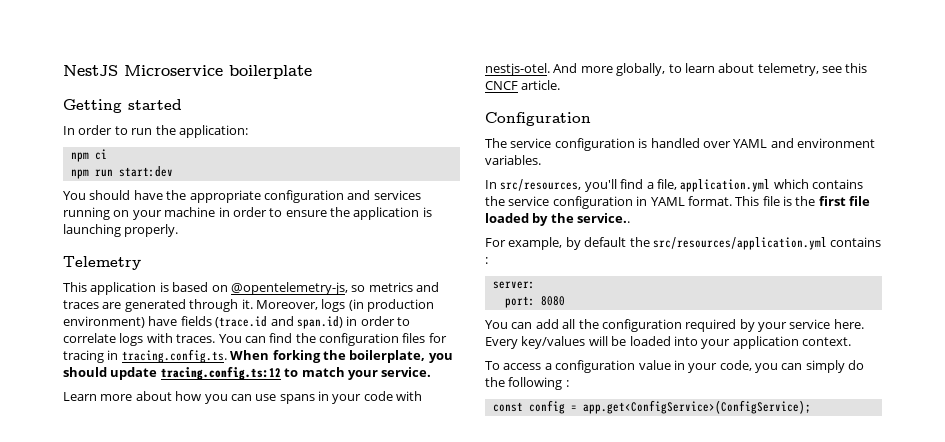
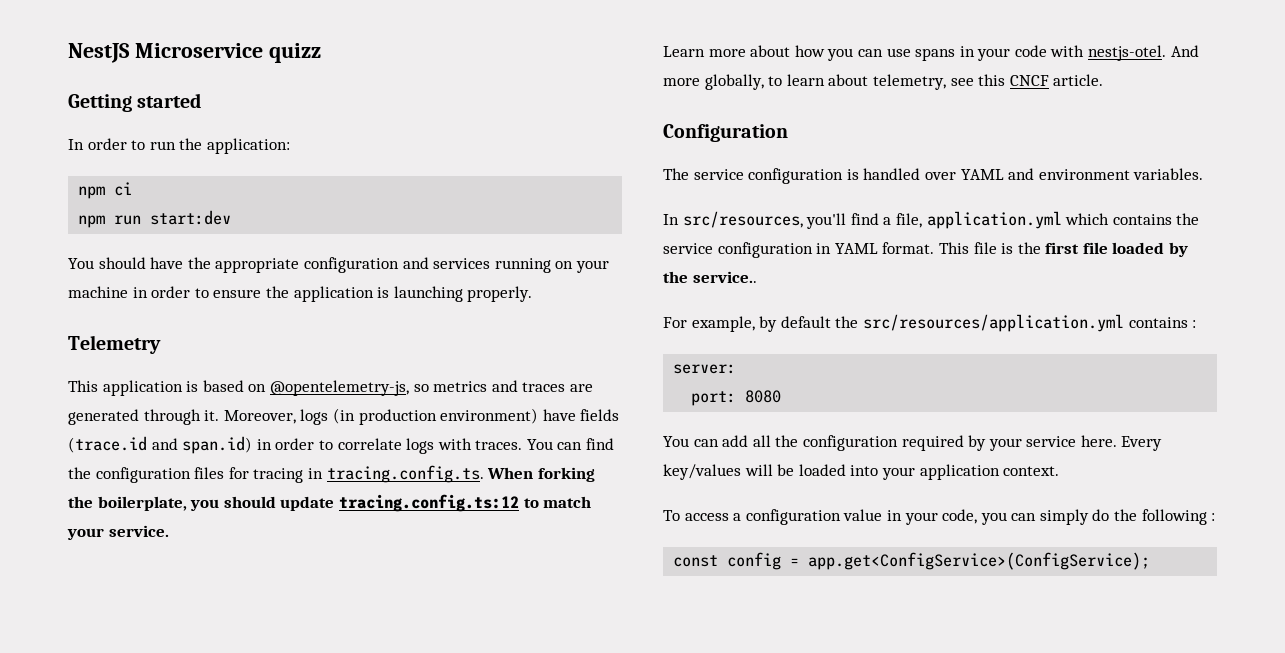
- NestJS Microservice boilerplate
+ NestJS Microservice quizz

